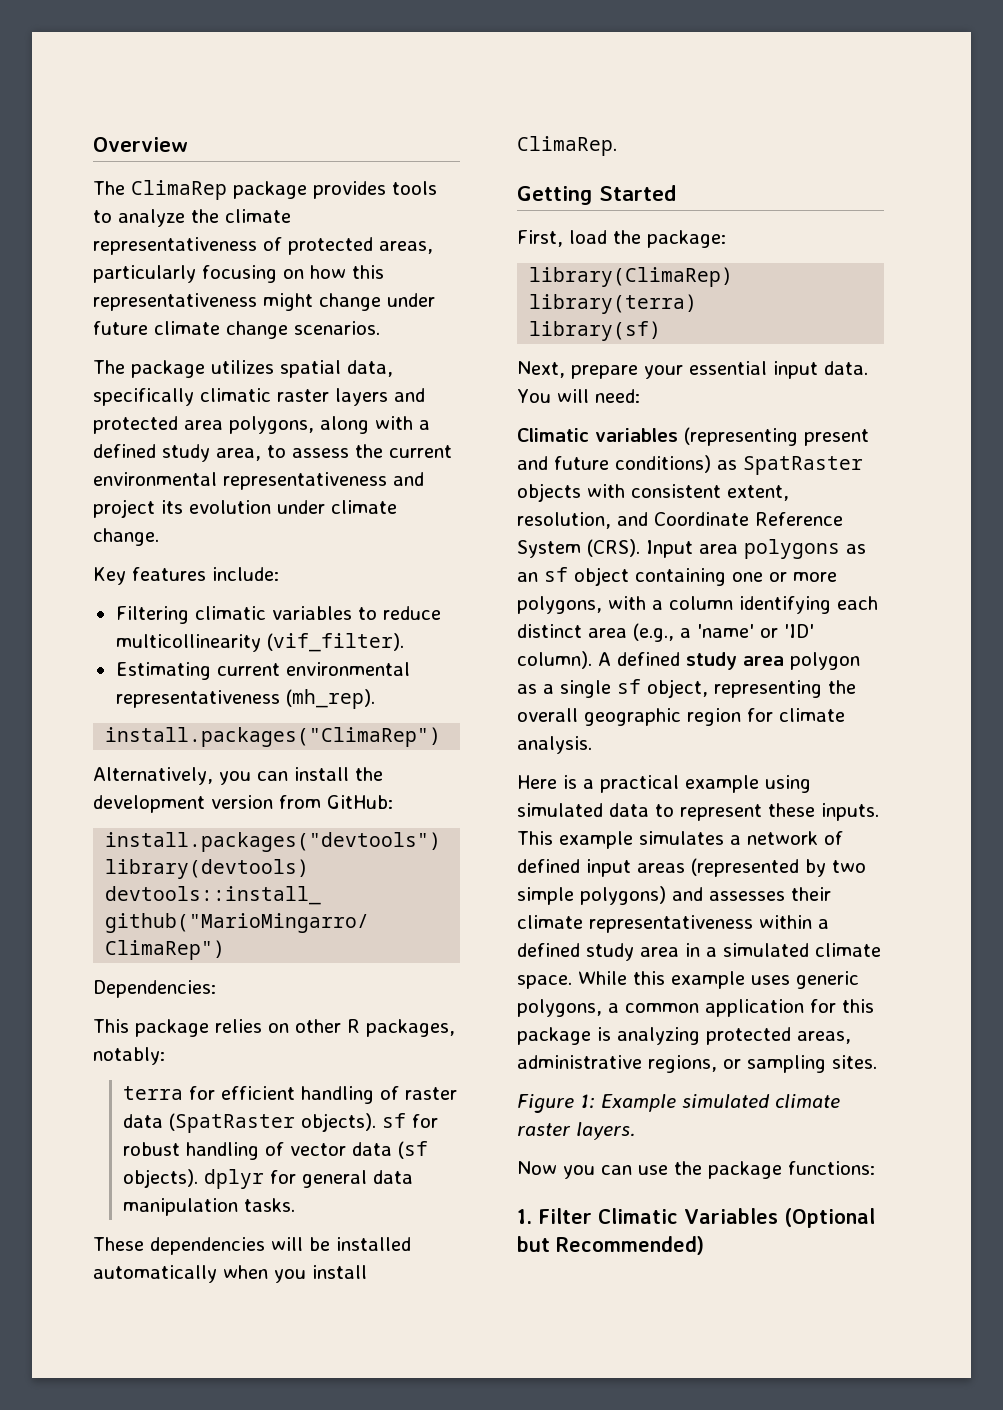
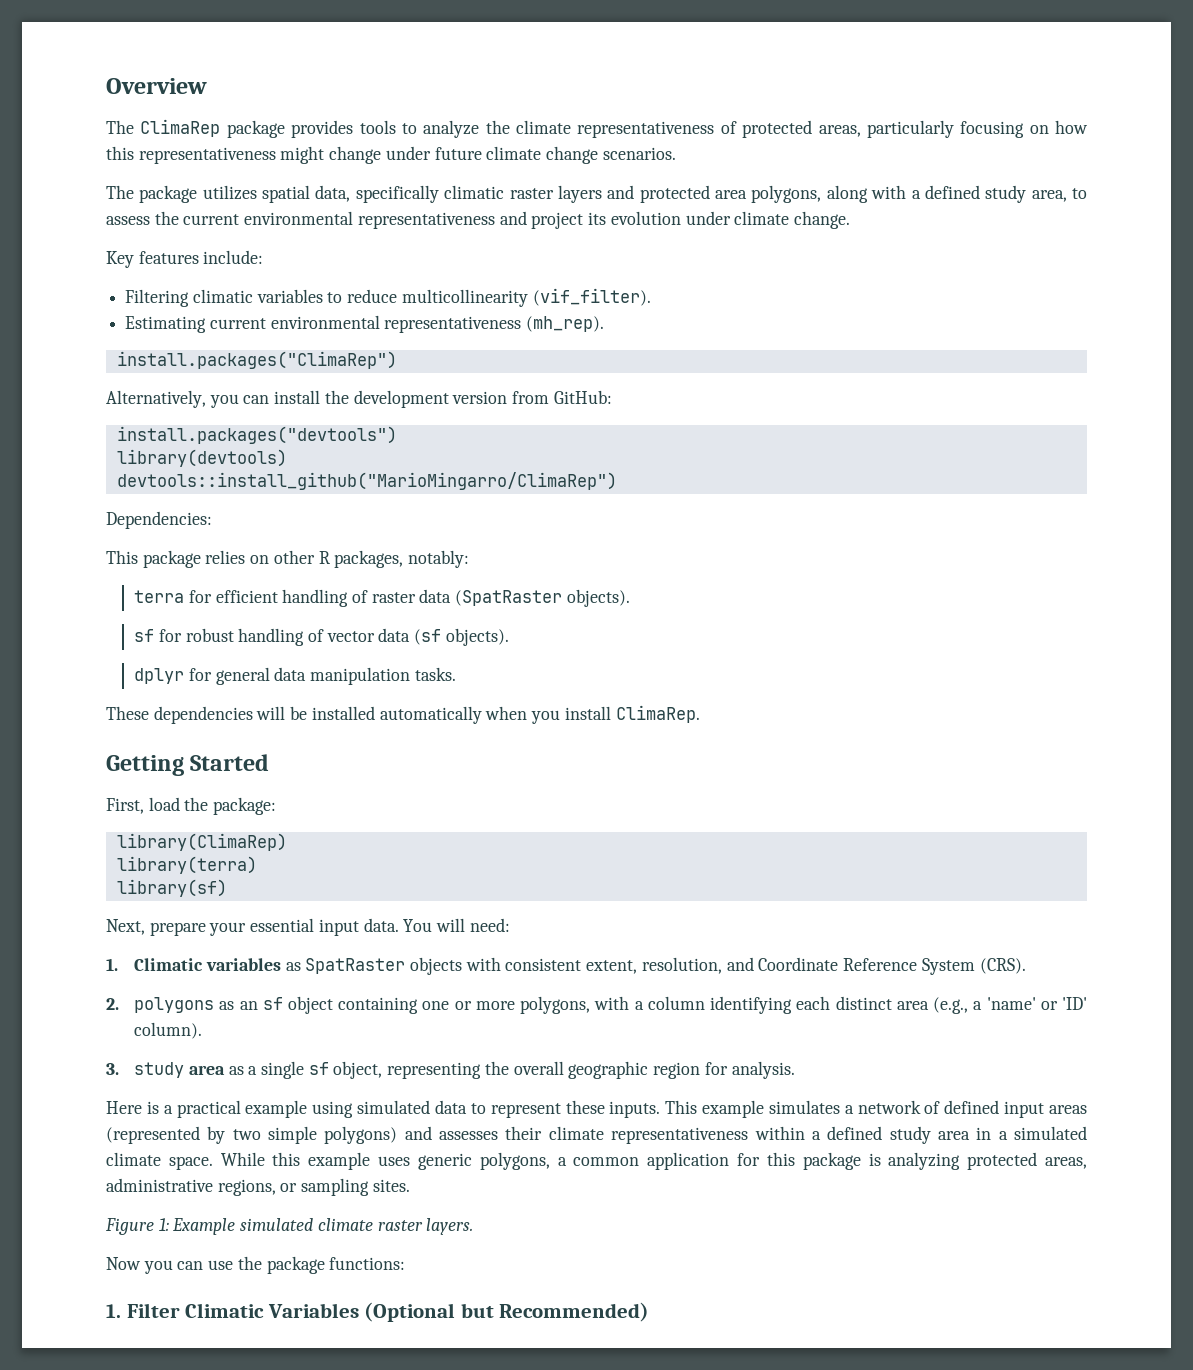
- terra for efficient handling of raster data (SpatRaster objects). sf for robust handling of vector data (sf objects). dplyr for general data manipulation tasks.
+ terra for efficient handling of raster data (SpatRaster objects).
+ sf for robust handling of vector data (sf objects).
+ dplyr for general data manipulation tasks.
- Climatic variables (representing present and future conditions) as SpatRaster objects with consistent extent, resolution, and Coordinate Reference System (CRS). Input area polygons as an sf object containing one or more polygons, with a column identifying each distinct area (e.g., a 'name' or 'ID' column). A defined study area polygon as a single sf object, representing the overall geographic region for climate analysis.
+ 1. Climatic variables as SpatRaster objects with consistent extent, resolution, and Coordinate Reference System (CRS).
+ 2. polygons as an sf object containing one or more polygons, with a column identifying each distinct area (e.g., a 'name' or 'ID' column).
+ 3. study area as a single sf object, representing the overall geographic region for analysis.

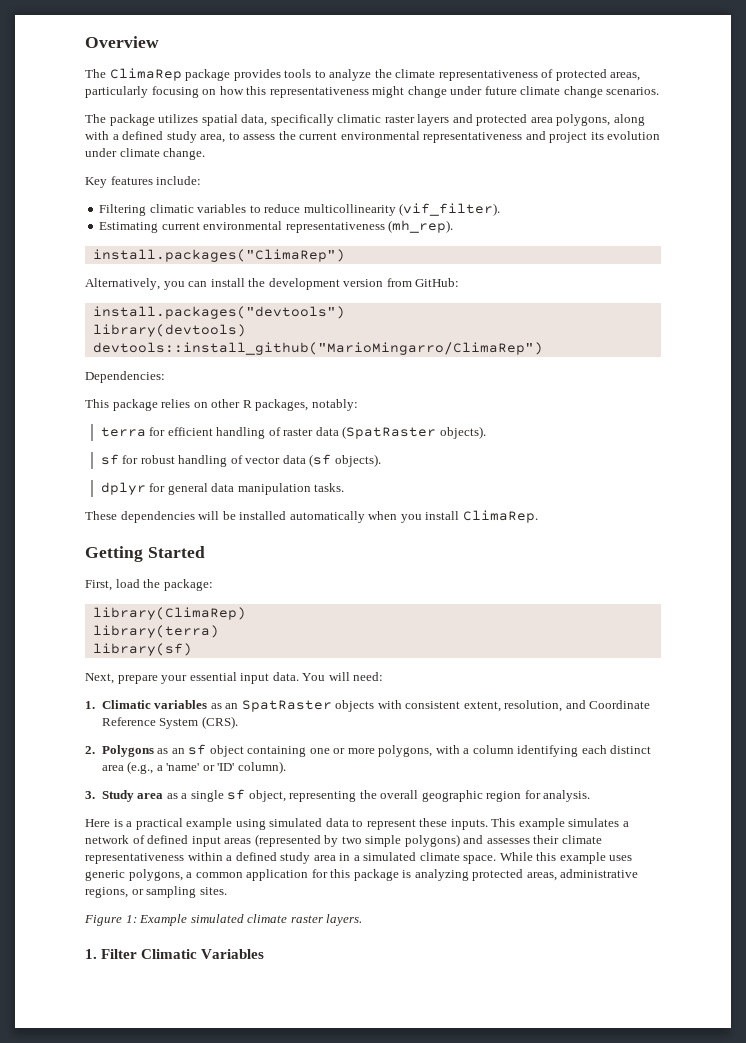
- 1. Climatic variables as SpatRaster objects with consistent extent, resolution, and Coordinate Reference System (CRS).
+ 1. Climatic variables as an SpatRaster objects with consistent extent, resolution, and Coordinate Reference System (CRS).
- 2. polygons as an sf object containing one or more polygons, with a column identifying each distinct area (e.g., a 'name' or 'ID' column).
+ 2. Polygons as an sf object containing one or more polygons, with a column identifying each distinct area (e.g., a 'name' or 'ID' column).
- 3. study area as a single sf object, representing the overall geographic region for analysis.
+ 3. Study area as a single sf object, representing the overall geographic region for analysis.
- Now you can use the package functions:
- 1. Filter Climatic Variables (Optional but Recommended)
+ 1. Filter Climatic Variables

